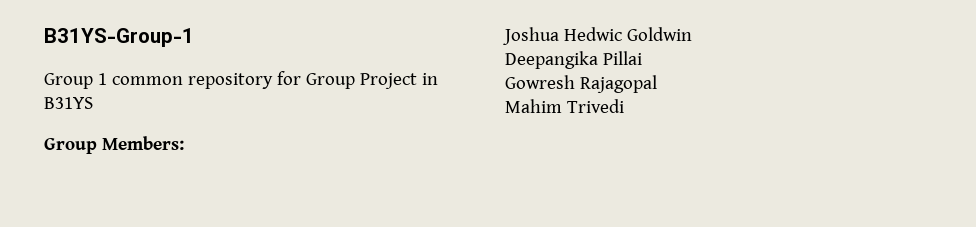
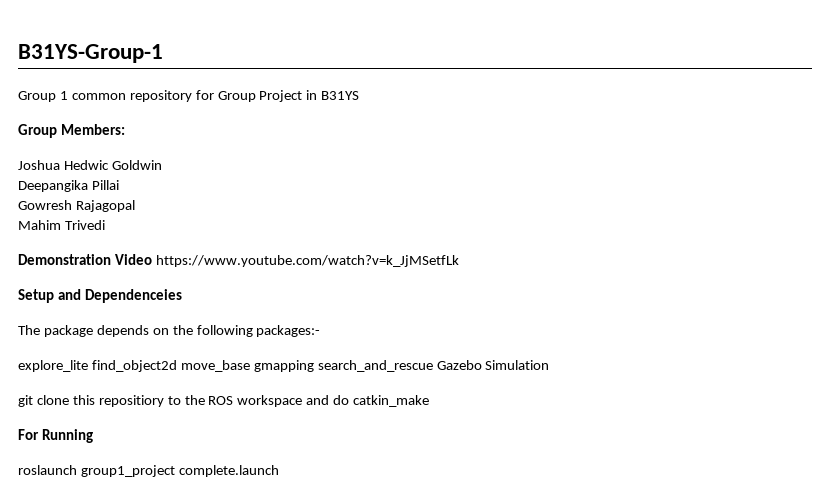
+ Demonstration Video https://www.youtube.com/watch?v=k_JjMSetfLk
+ Setup and Dependenceies
+ The package depends on the following packages:-
+ explore_lite find_object2d move_base gmapping search_and_rescue Gazebo Simulation
+ git clone this repositiory to the ROS workspace and do catkin_make
+ For Running
+ roslaunch group1_project complete.launch

